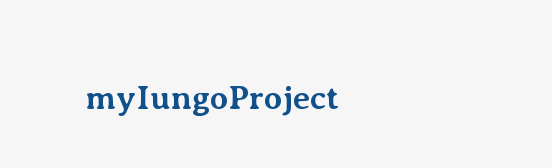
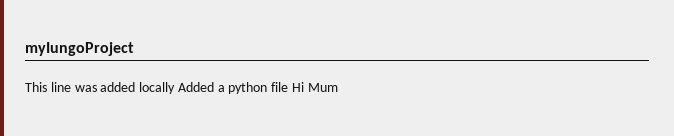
+ This line was added locally Added a python file Hi Mum

